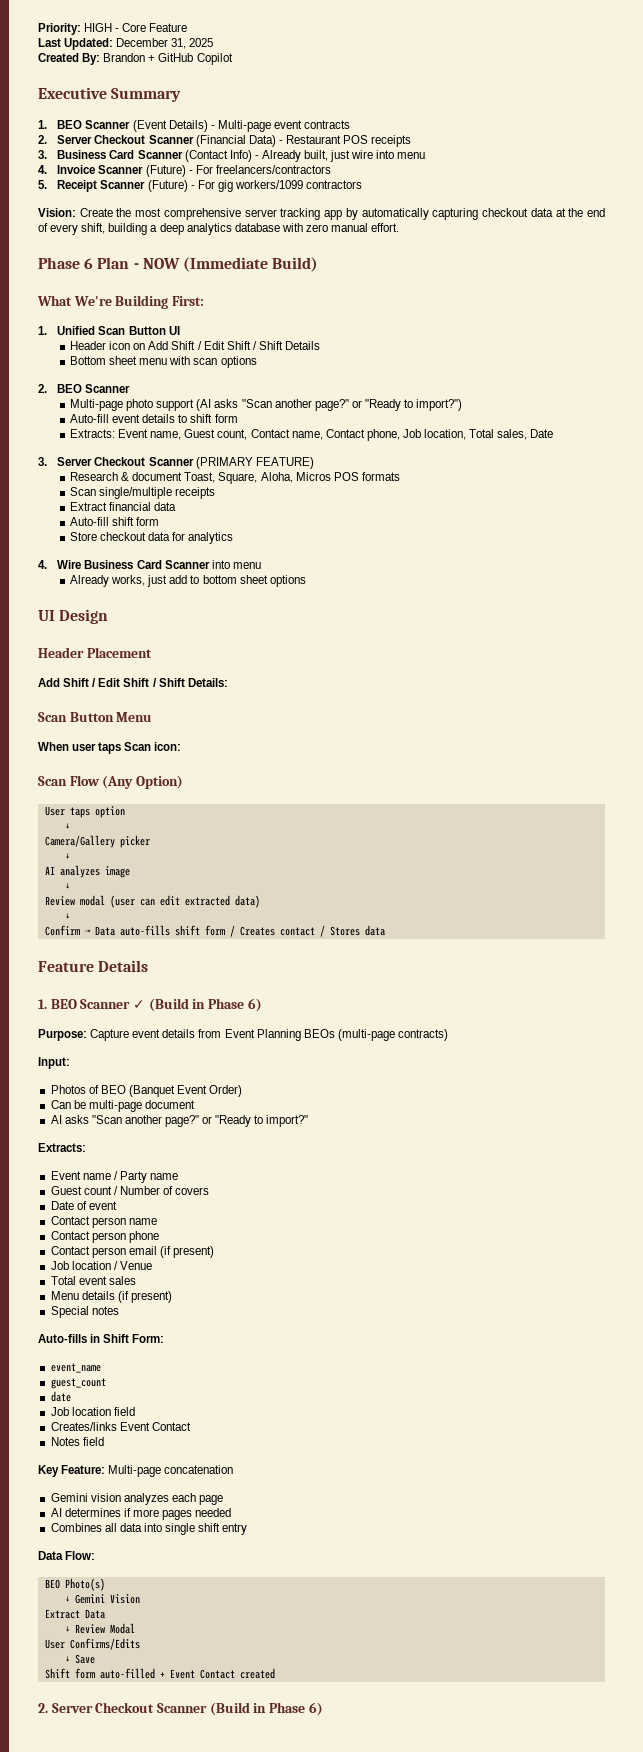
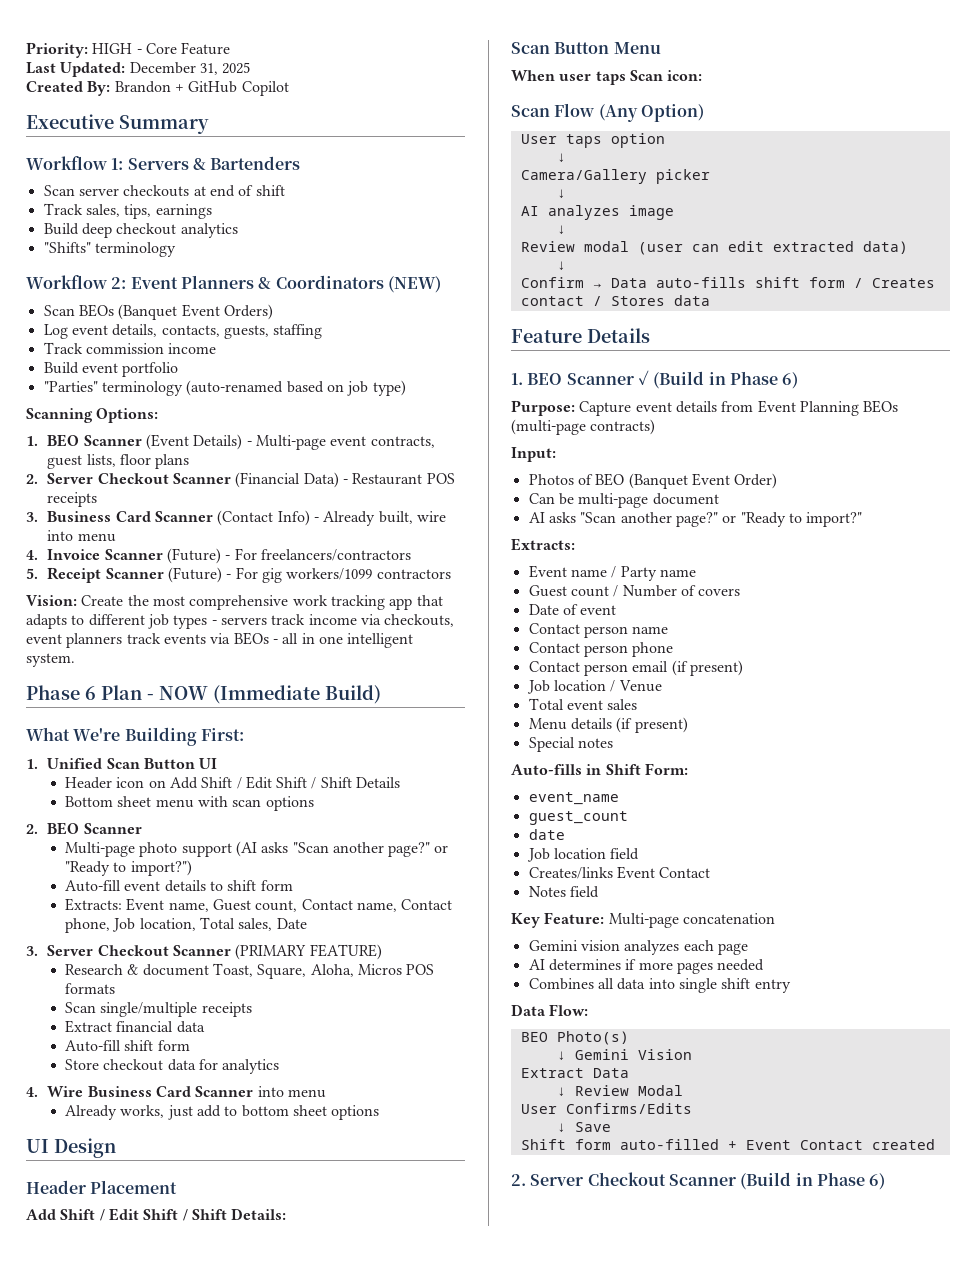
+ Workflow 1: Servers & Bartenders
+ Scan server checkouts at end of shift
+ Track sales, tips, earnings
+ Build deep checkout analytics
+ "Shifts" terminology
+ Workflow 2: Event Planners & Coordinators (NEW)
+ Scan BEOs (Banquet Event Orders)
+ Log event details, contacts, guests, staffing
+ Track commission income
+ Build event portfolio
+ "Parties" terminology (auto-renamed based on job type)
+ Scanning Options:
- 1. BEO Scanner (Event Details) - Multi-page event contracts
+ 1. BEO Scanner (Event Details) - Multi-page event contracts, guest lists, floor plans
- 3. Business Card Scanner (Contact Info) - Already built, just wire into menu
+ 3. Business Card Scanner (Contact Info) - Already built, wire into menu
- Vision: Create the most comprehensive server tracking app by automatically capturing checkout data at the end of every shift, building a deep analytics database with zero manual effort.
+ Vision: Create the most comprehensive work tracking app that adapts to different job types - servers track income via checkouts, event planners track events via BEOs - all in one intelligent system.

